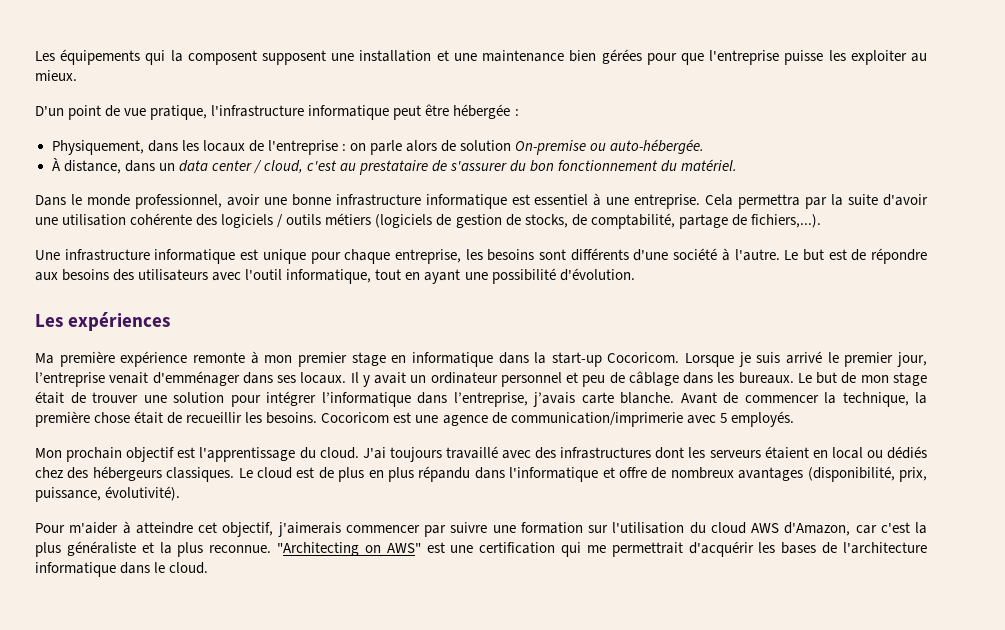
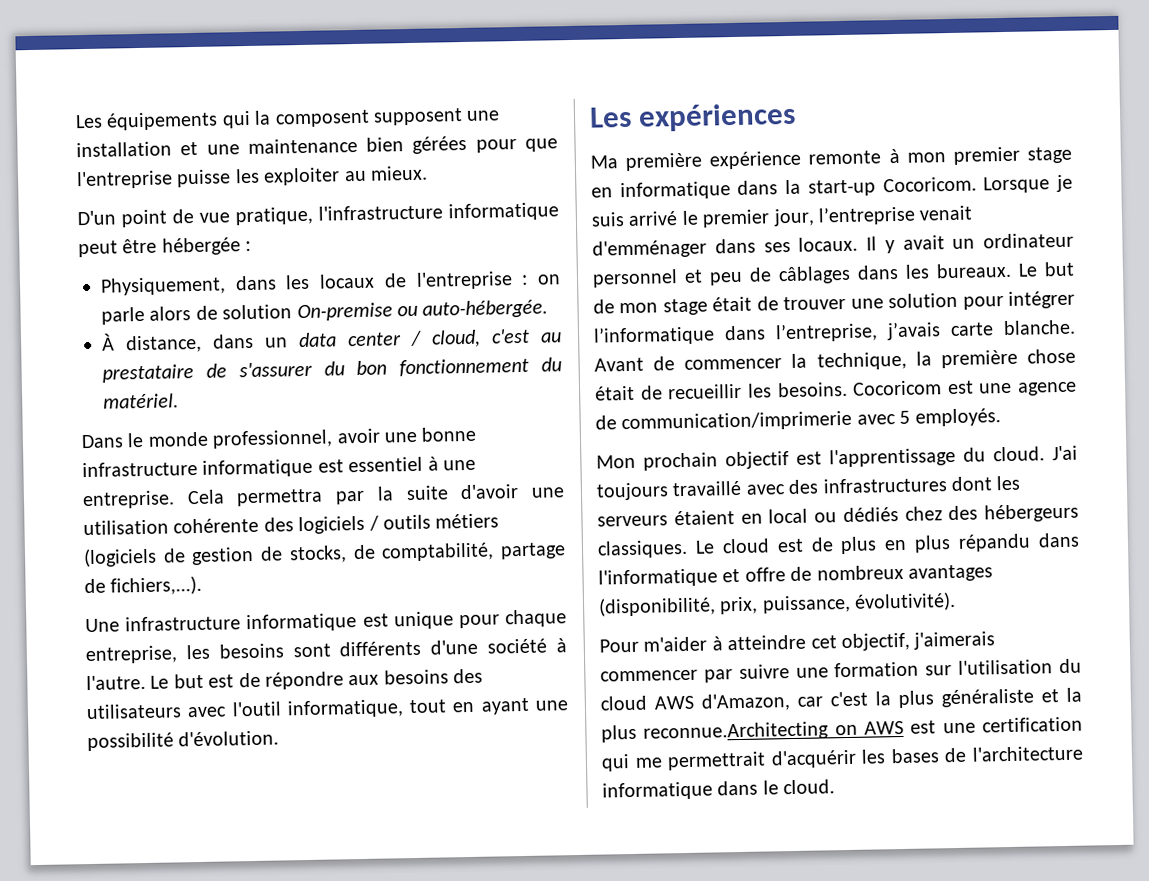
- Il y avait un ordinateur personnel et peu de câblage dans les bureaux.
+ Il y avait un ordinateur personnel et peu de câblages dans les bureaux.
- Pour m'aider à atteindre cet objectif, j'aimerais commencer par suivre une formation sur l'utilisation du cloud AWS d'Amazon, car c'est la plus généraliste et la plus reconnue. "Architecting on AWS" est une certification qui me permettrait d'acquérir les bases de l'architecture informatique dans le cloud.
+ Pour m'aider à atteindre cet objectif, j'aimerais commencer par suivre une formation sur l'utilisation du cloud AWS d'Amazon, car c'est la plus généraliste et la plus reconnue.Architecting on AWS est une certification qui me permettrait d'acquérir les bases de l'architecture informatique dans le cloud.

